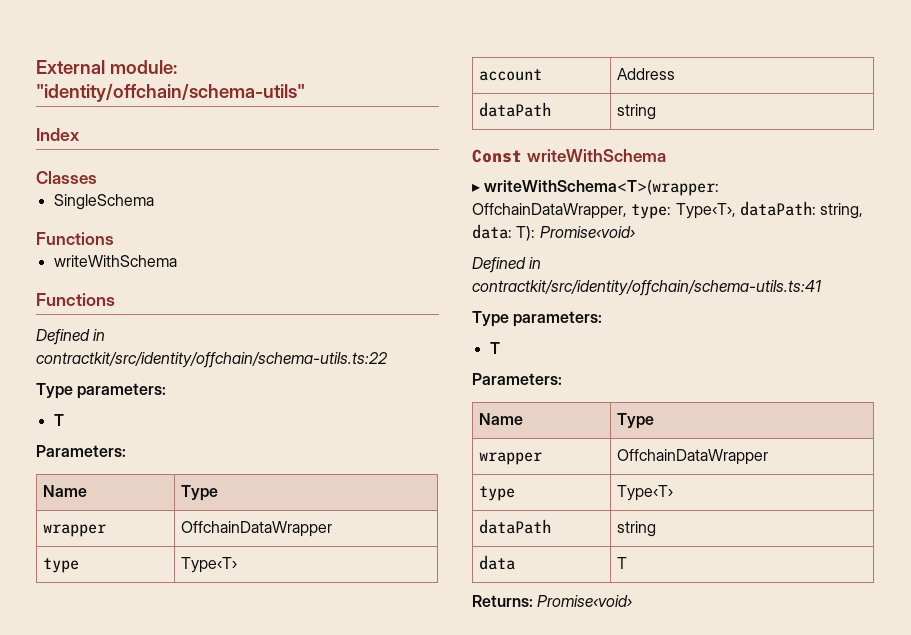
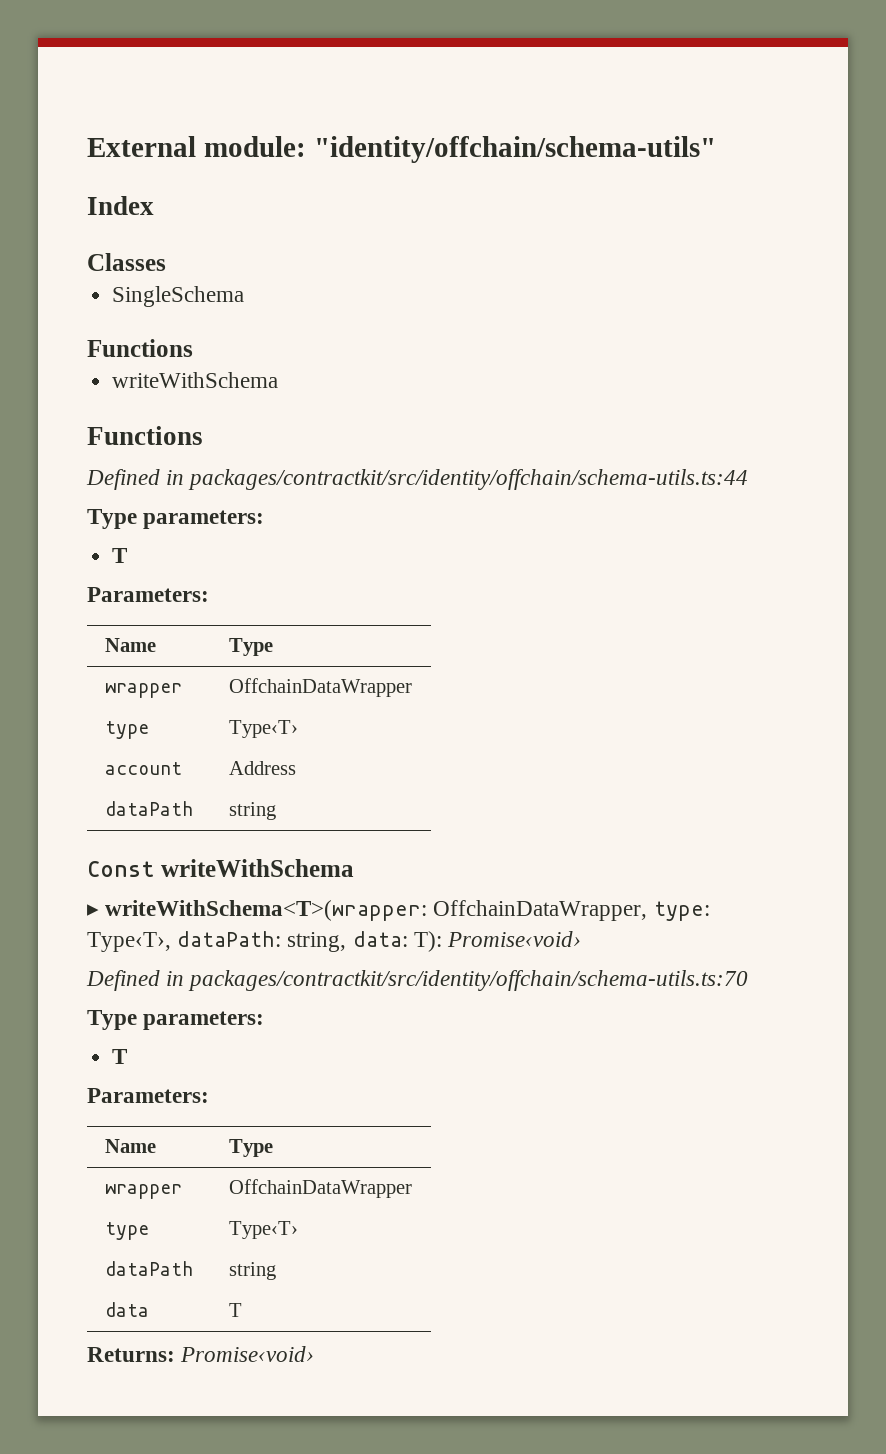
- Defined in contractkit/src/identity/offchain/schema-utils.ts:22
+ Defined in packages/contractkit/src/identity/offchain/schema-utils.ts:44
- Defined in contractkit/src/identity/offchain/schema-utils.ts:41
+ Defined in packages/contractkit/src/identity/offchain/schema-utils.ts:70

